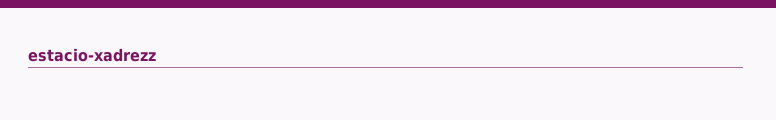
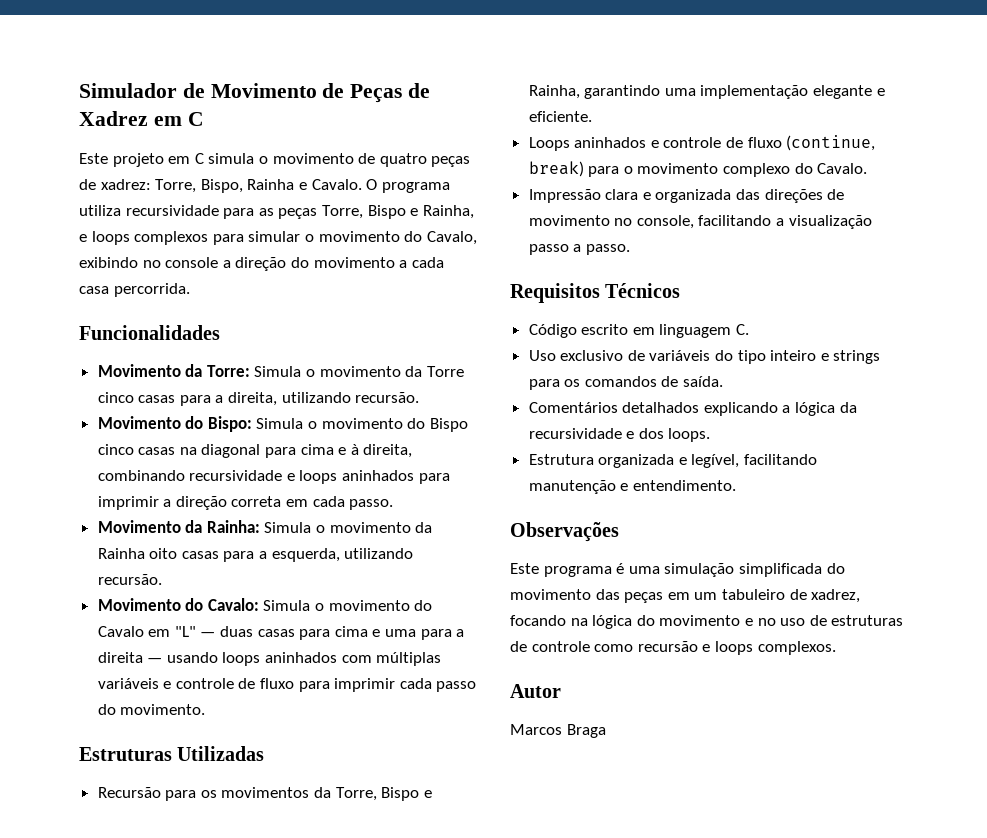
- estacio-xadrezz
+ Simulador de Movimento de Peças de Xadrez em C
+ Este projeto em C simula o movimento de quatro peças de xadrez: Torre, Bispo, Rainha e Cavalo. O programa utiliza recursividade para as peças Torre, Bispo e Rainha, e loops complexos para simular o movimento do Cavalo, exibindo no console a direção do movimento a cada casa percorrida.
+ Funcionalidades
+ Movimento da Torre: Simula o movimento da Torre cinco casas para a direita, utilizando recursão.
+ Movimento do Bispo: Simula o movimento do Bispo cinco casas na diagonal para cima e à direita, combinando recursividade e loops aninhados para imprimir a direção correta em cada passo.
+ Movimento da Rainha: Simula o movimento da Rainha oito casas para a esquerda, utilizando recursão.
+ Movimento do Cavalo: Simula o movimento do Cavalo em "L" — duas casas para cima e uma para a direita — usando loops aninhados com múltiplas variáveis e controle de fluxo para imprimir cada passo do movimento.
+ Estruturas Utilizadas
+ Recursão para os movimentos da Torre, Bispo e Rainha, garantindo uma implementação elegante e eficiente.
+ Loops aninhados e controle de fluxo (continue, break) para o movimento complexo do Cavalo.
+ Impressão clara e organizada das direções de movimento no console, facilitando a visualização passo a passo.
+ Requisitos Técnicos
+ Código escrito em linguagem C.
+ Uso exclusivo de variáveis do tipo inteiro e strings para os comandos de saída.
+ Comentários detalhados explicando a lógica da recursividade e dos loops.
+ Estrutura organizada e legível, facilitando manutenção e entendimento.
+ Observações
+ Este programa é uma simulação simplificada do movimento das peças em um tabuleiro de xadrez, focando na lógica do movimento e no uso de estruturas de controle como recursão e loops complexos.
+ Autor
+ Marcos Braga

